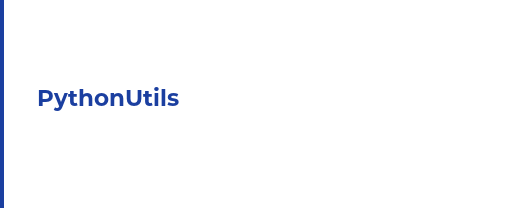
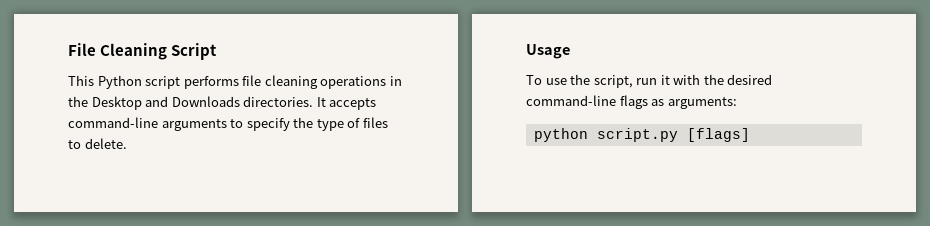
- PythonUtils
+ File Cleaning Script
+ This Python script performs file cleaning operations in the Desktop and Downloads directories. It accepts command-line arguments to specify the type of files to delete.
+ Usage
+ To use the script, run it with the desired command-line flags as arguments:
+ python script.py [flags]

